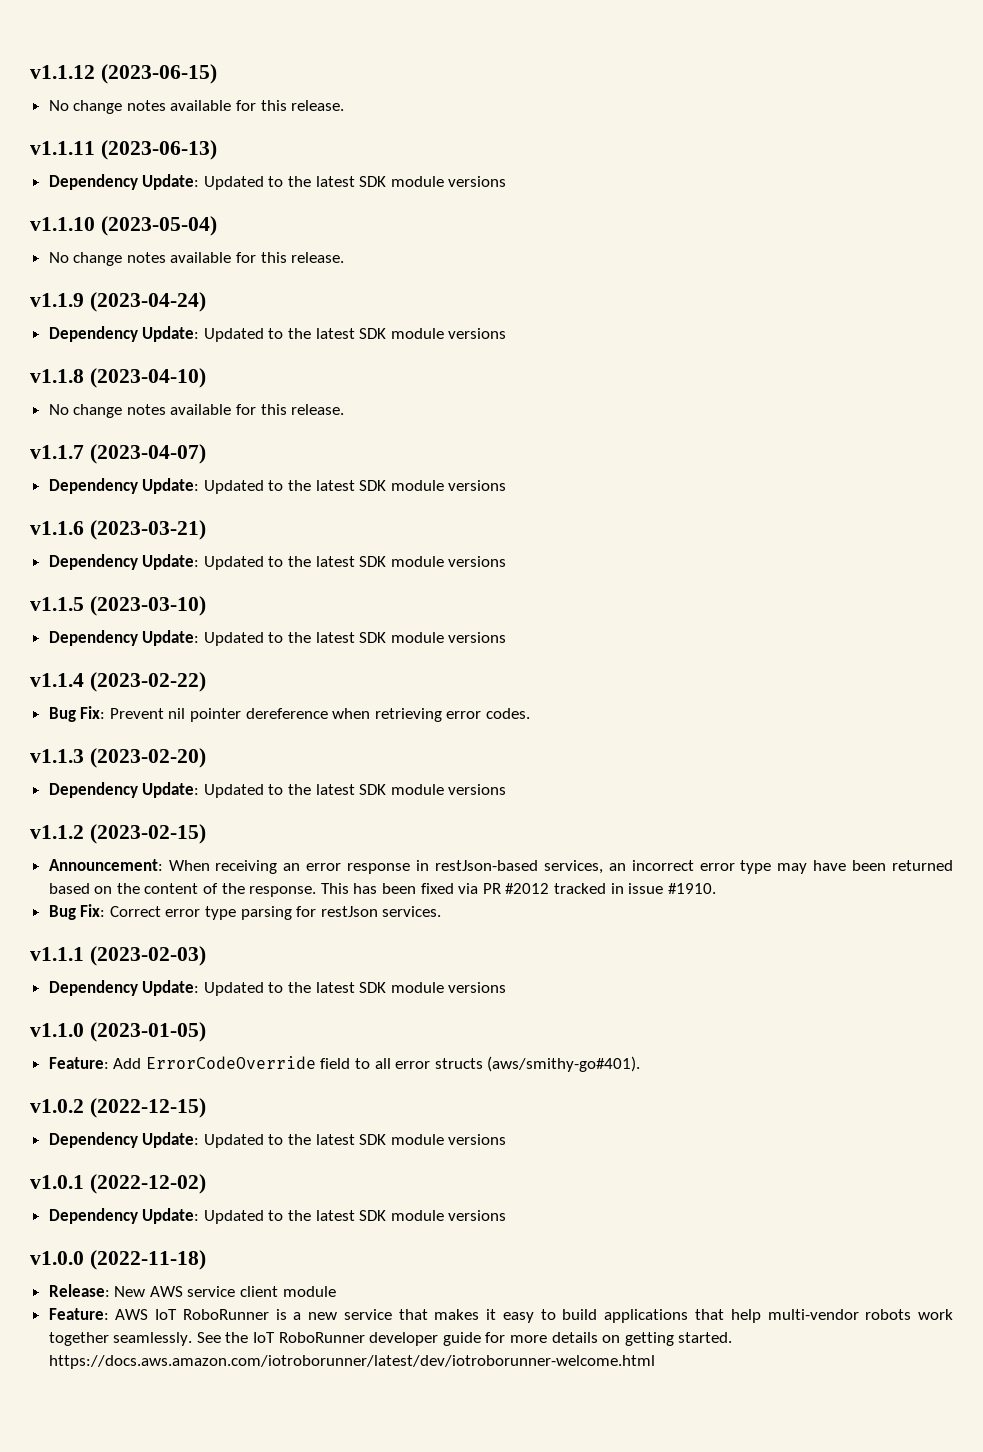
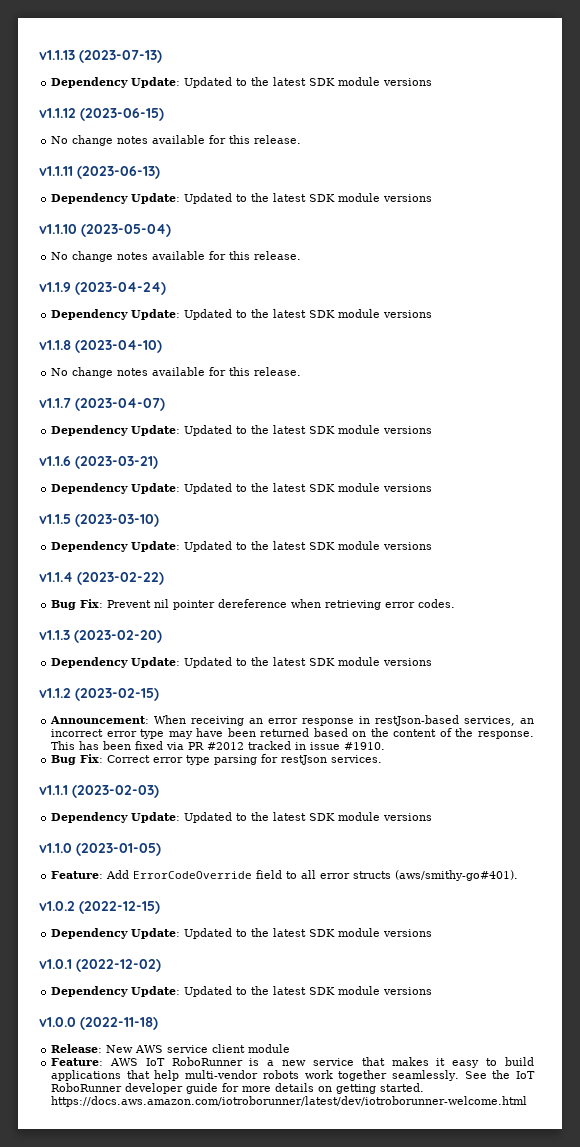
+ v1.1.13 (2023-07-13)
+ Dependency Update: Updated to the latest SDK module versions

